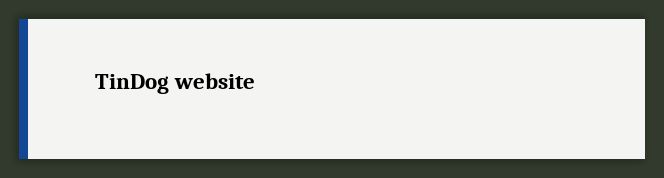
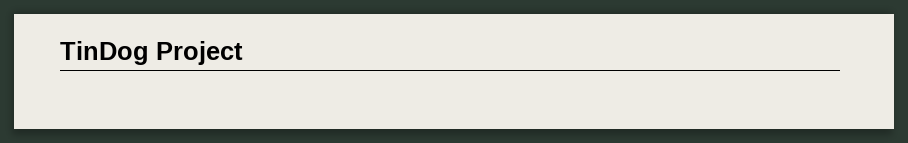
- TinDog website
+ TinDog Project

